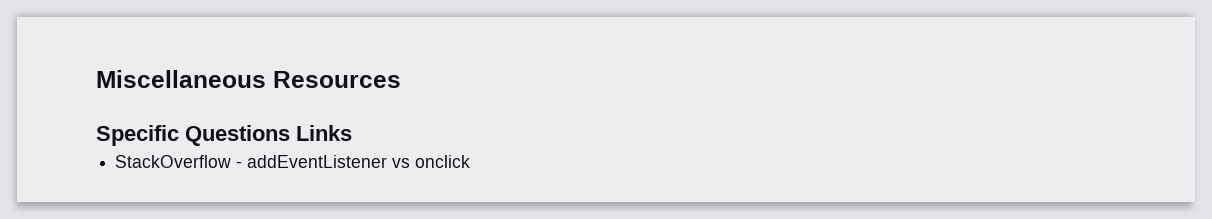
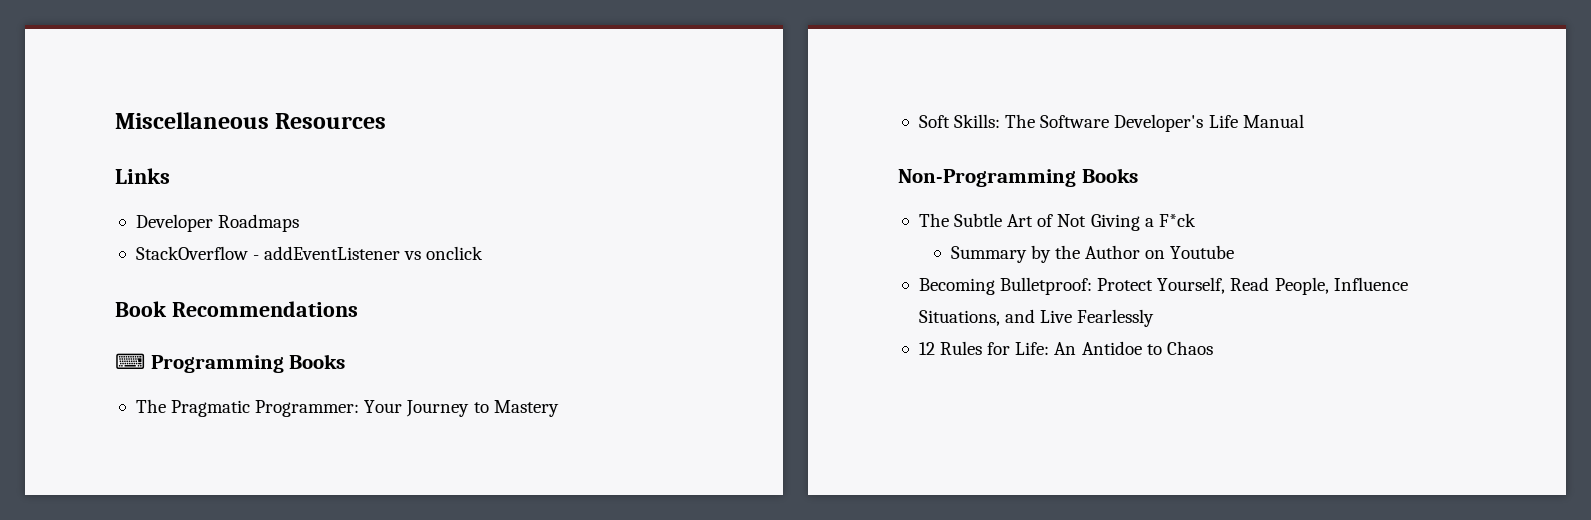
- Specific Questions Links
+ Links
+ Developer Roadmaps
+ Book Recommendations
+ ⌨ Programming Books
+ The Pragmatic Programmer: Your Journey to Mastery
+ Soft Skills: The Software Developer's Life Manual
+ Non-Programming Books
+ The Subtle Art of Not Giving a F*ck
+ Summary by the Author on Youtube
+ Becoming Bulletproof: Protect Yourself, Read People, Influence Situations, and Live Fearlessly
+ 12 Rules for Life: An Antidoe to Chaos

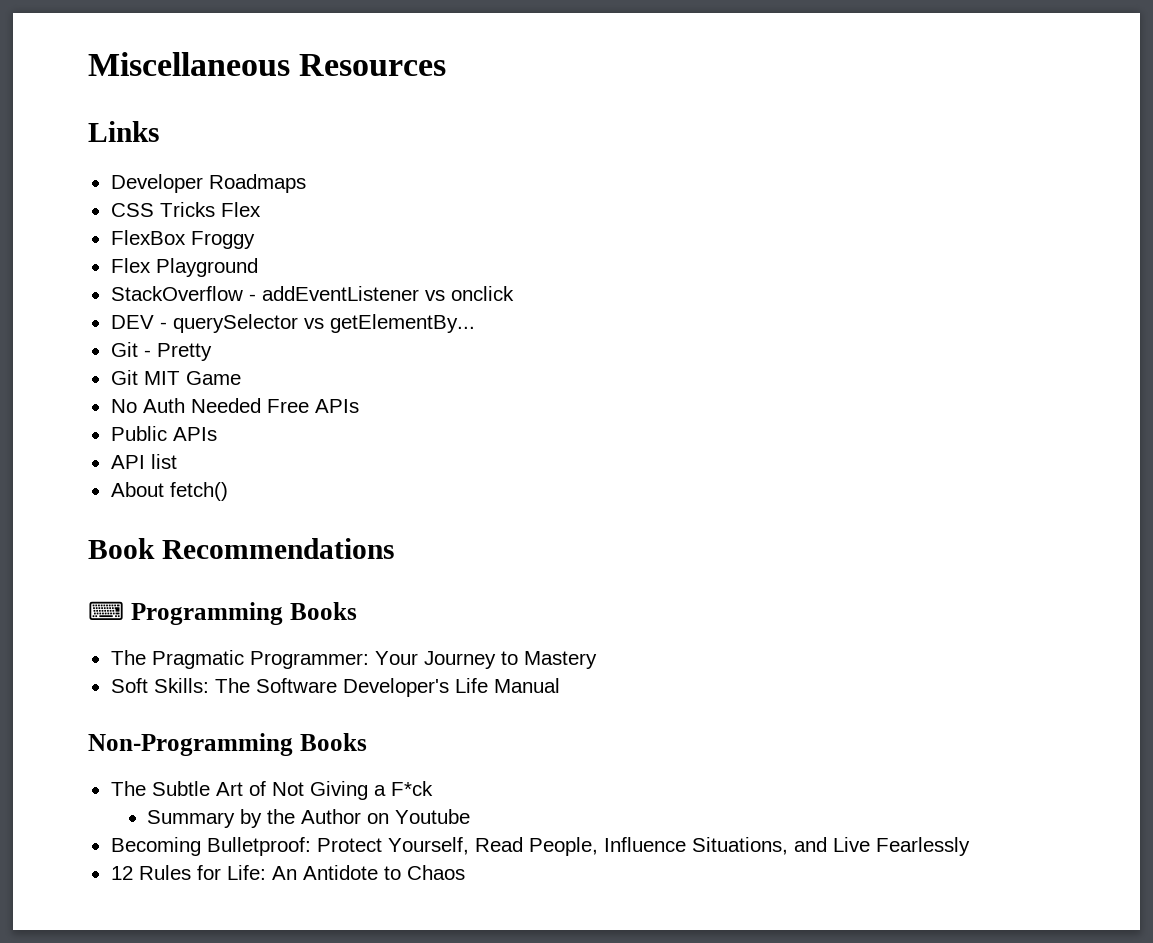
+ CSS Tricks Flex
+ FlexBox Froggy
+ Flex Playground
+ DEV - querySelector vs getElementBy...
+ Git - Pretty
+ Git MIT Game
+ No Auth Needed Free APIs
+ Public APIs
+ API list
+ About fetch()
- 12 Rules for Life: An Antidoe to Chaos
+ 12 Rules for Life: An Antidote to Chaos

